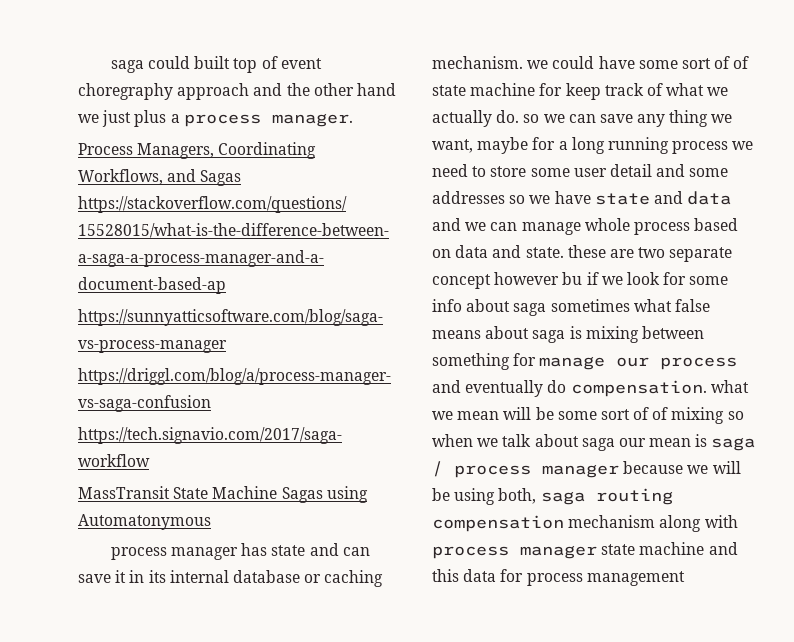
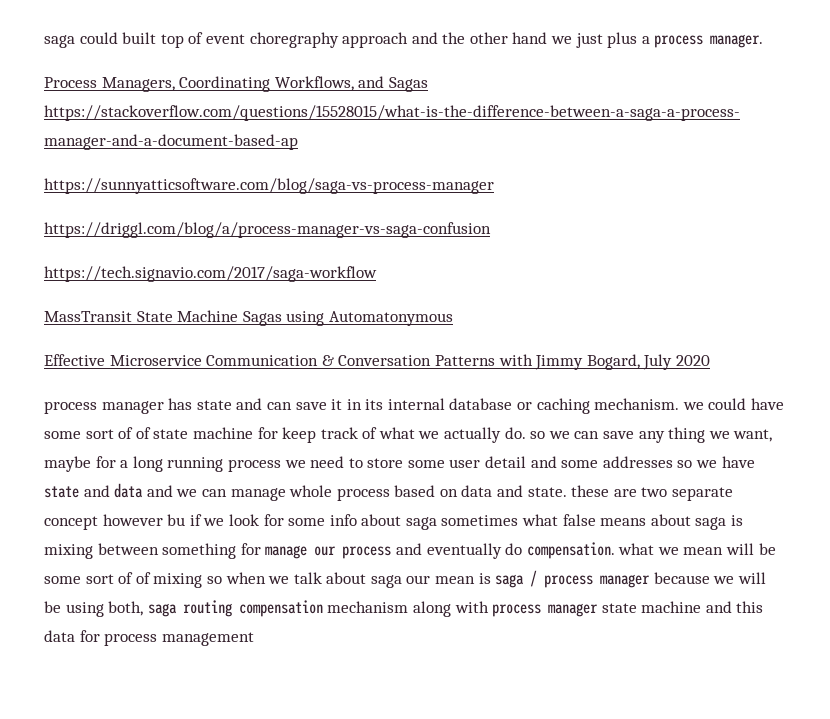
+ Effective Microservice Communication & Conversation Patterns with Jimmy Bogard, July 2020

